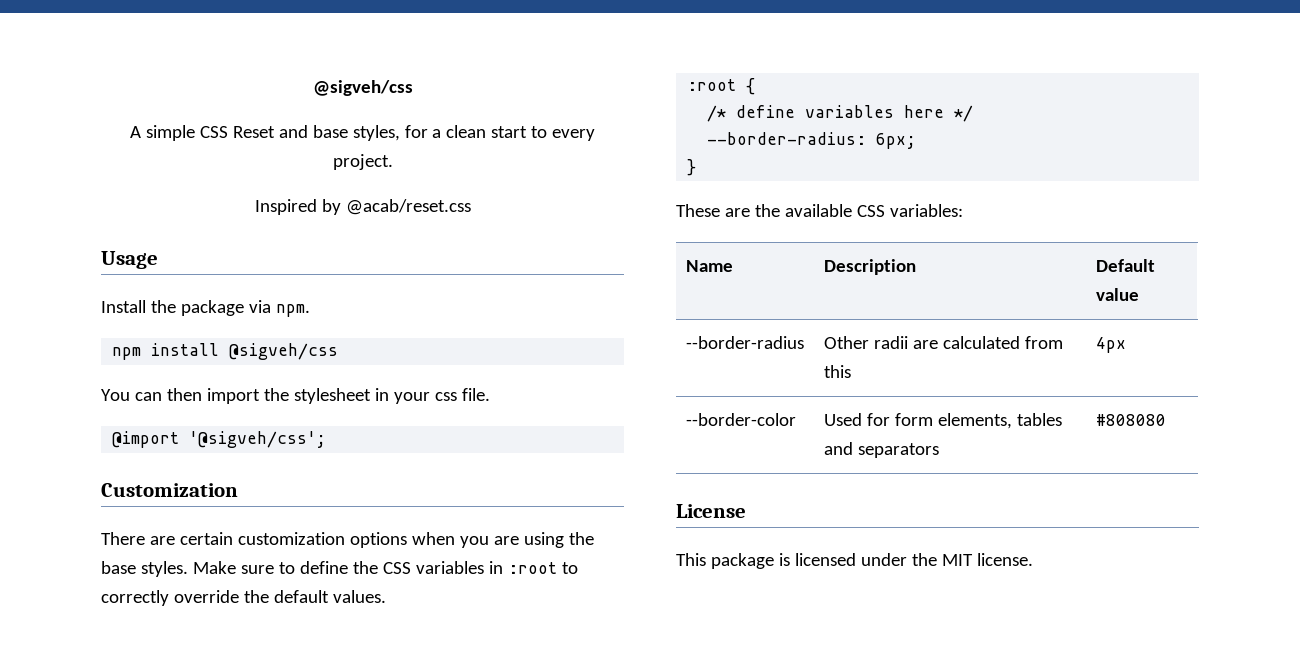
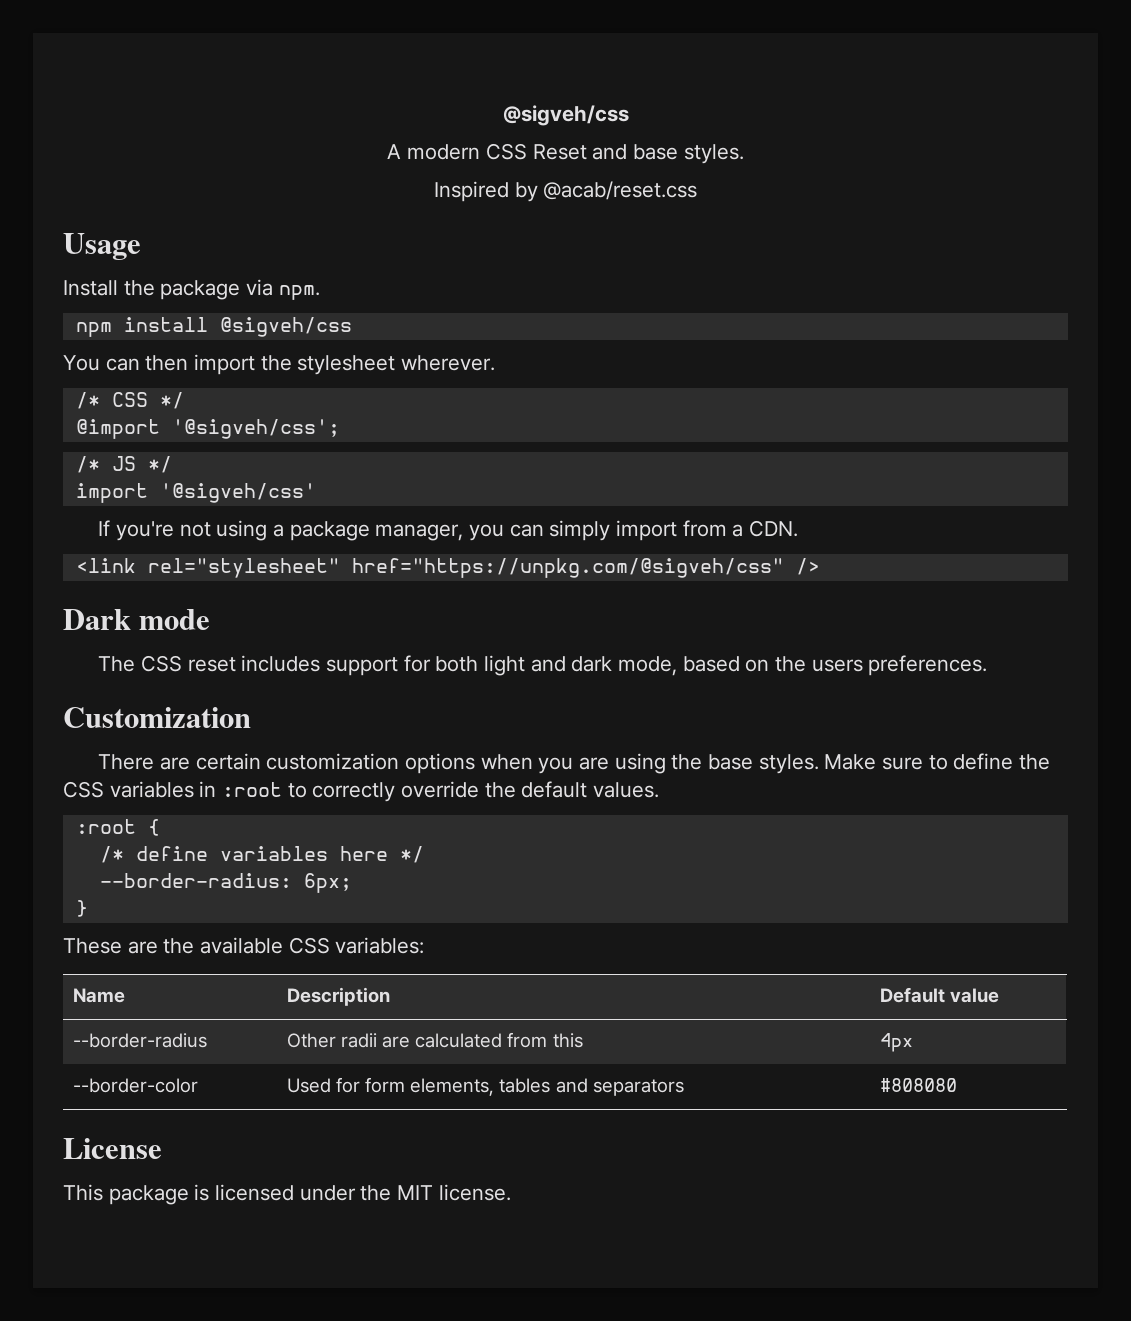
- A simple CSS Reset and base styles, for a clean start to every project.
+ A modern CSS Reset and base styles.
- You can then import the stylesheet in your css file.
+ You can then import the stylesheet wherever.
+ /* CSS */
  @import '@sigveh/css';
+ /* JS */
+ import '@sigveh/css'
+ If you're not using a package manager, you can simply import from a CDN.
+ <link rel="stylesheet" href="https://unpkg.com/@sigveh/css" />
+ Dark mode
+ The CSS reset includes support for both light and dark mode, based on the users preferences.

